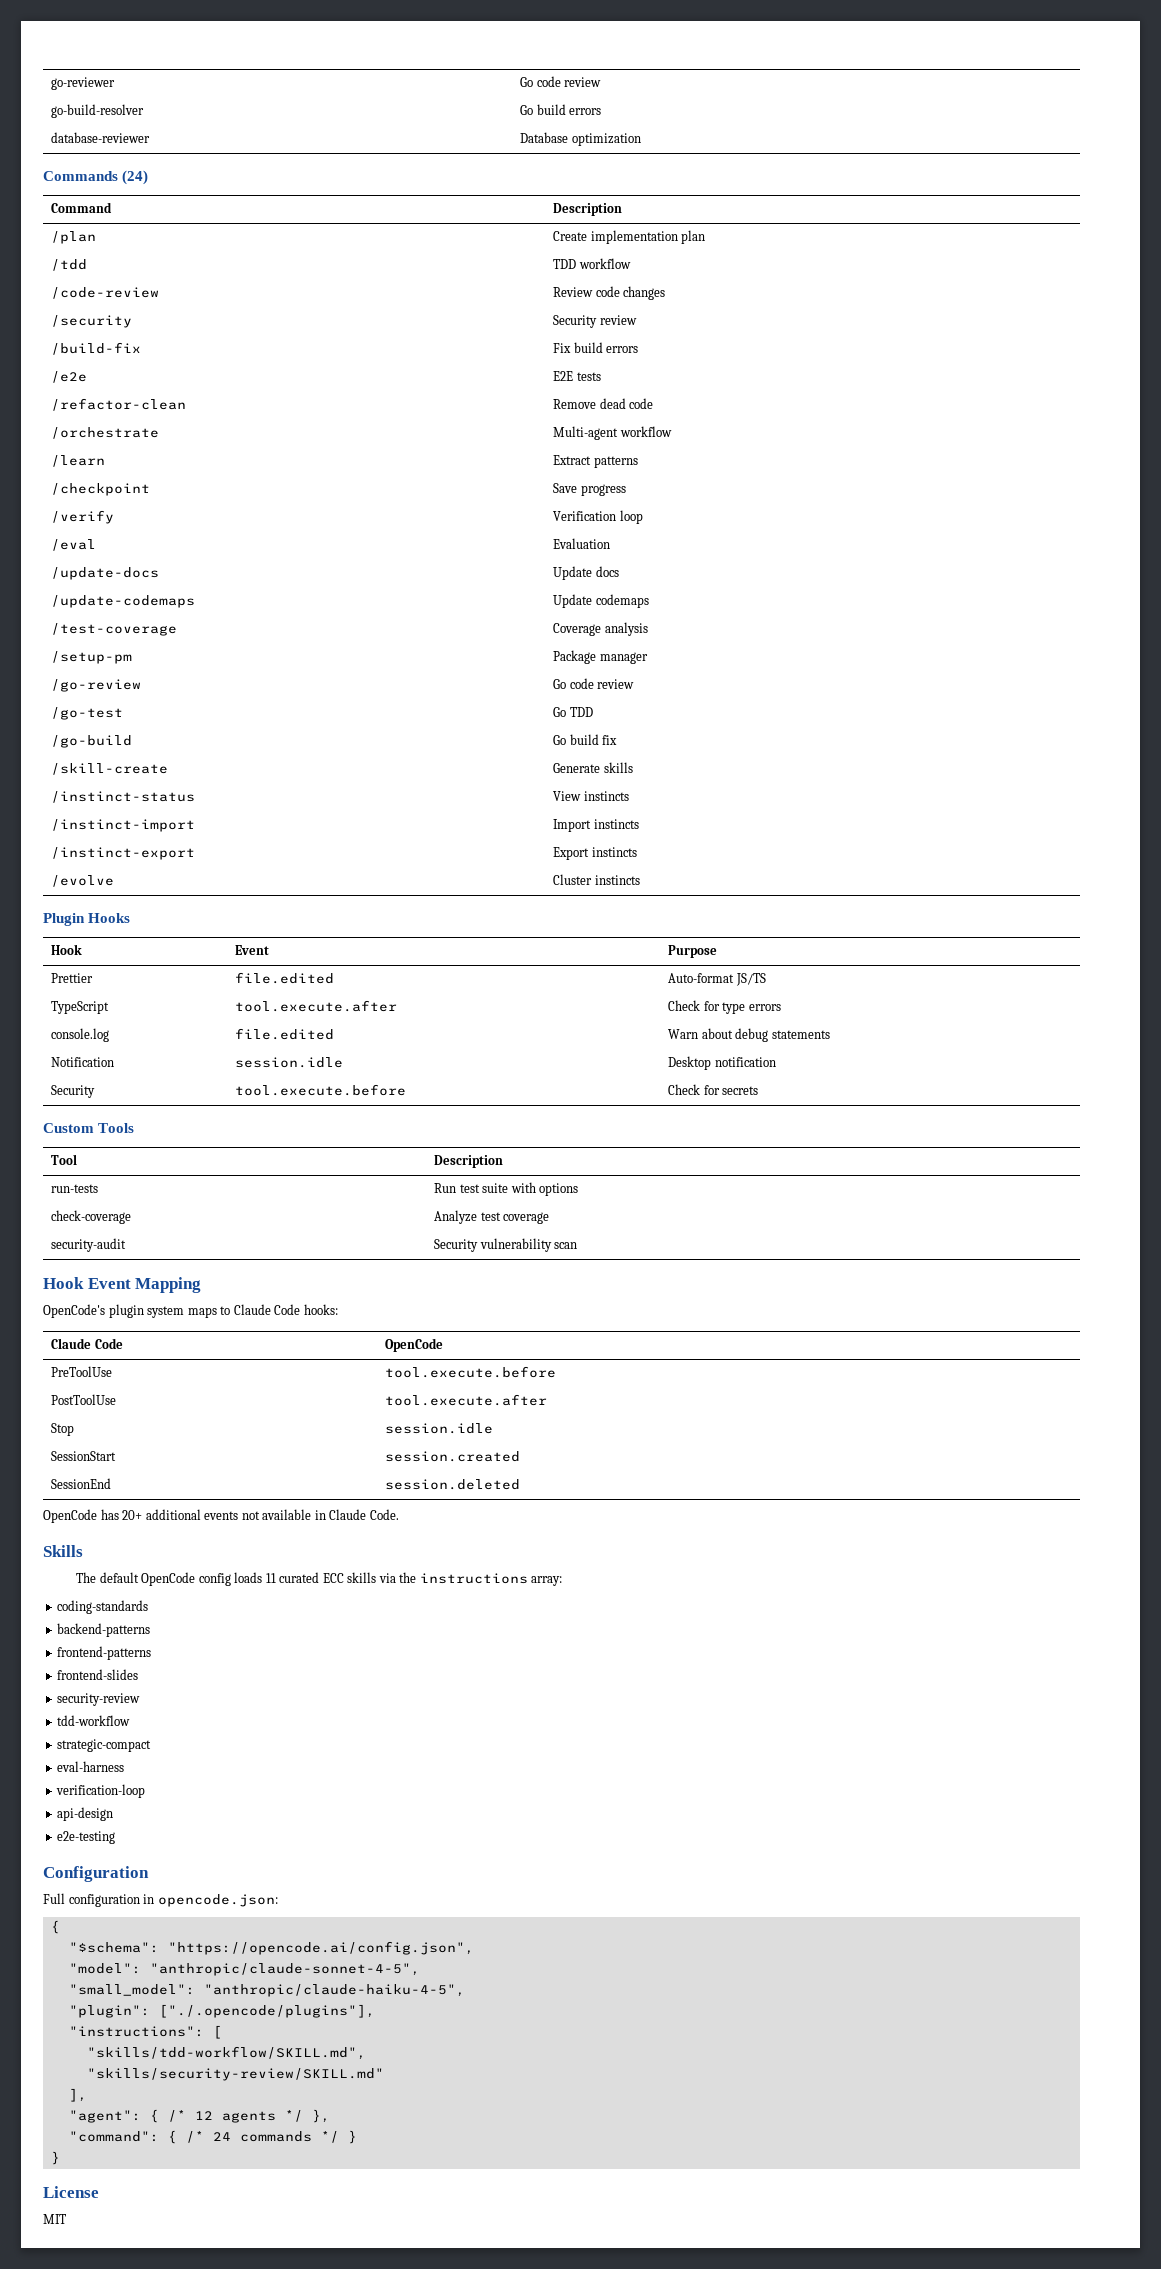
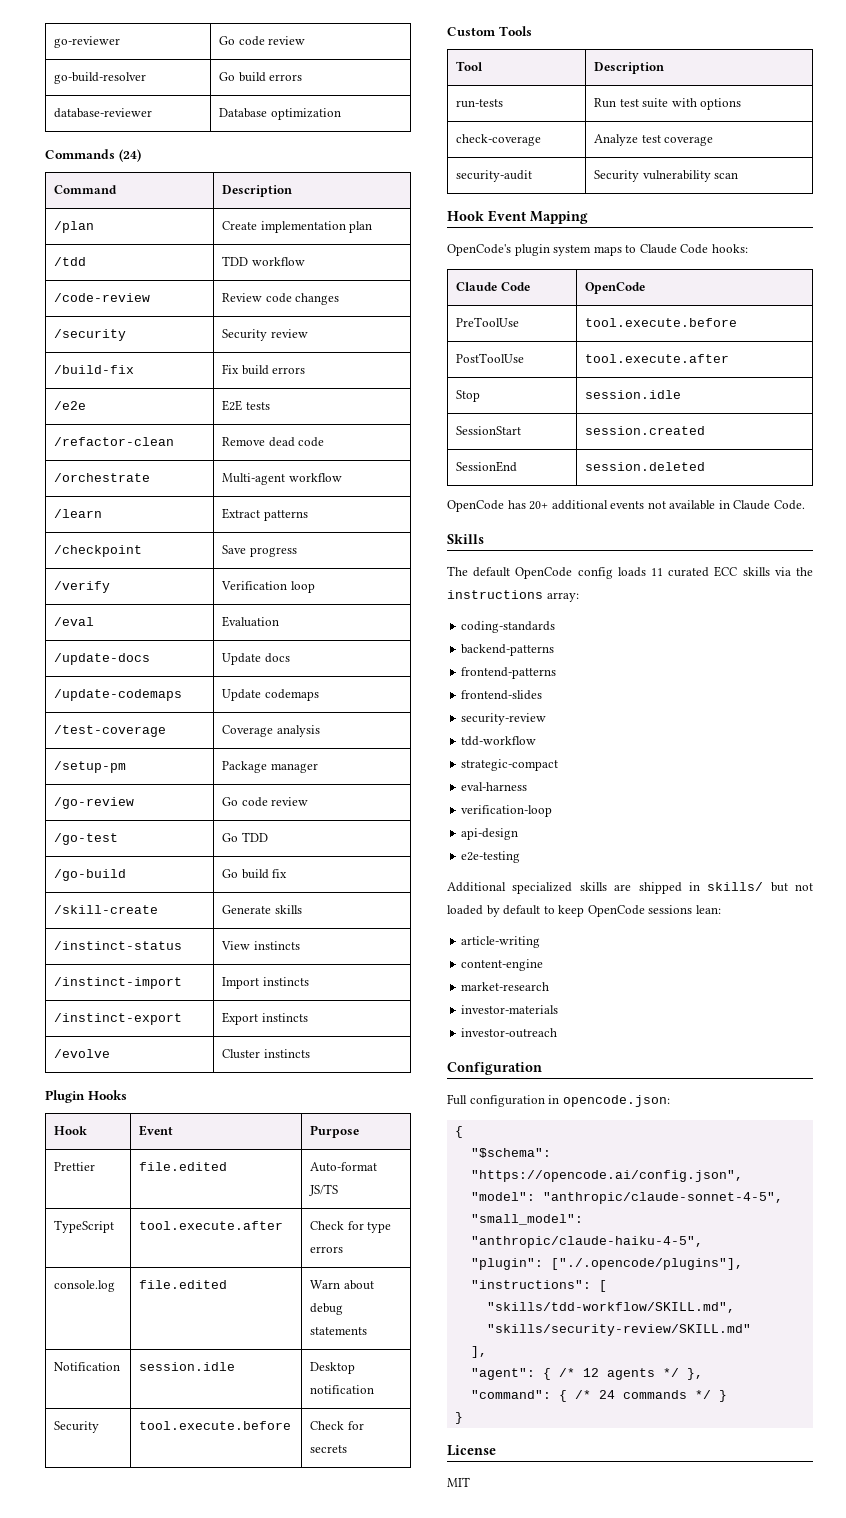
+ Additional specialized skills are shipped in skills/ but not loaded by default to keep OpenCode sessions lean:
+ article-writing
+ content-engine
+ market-research
+ investor-materials
+ investor-outreach

